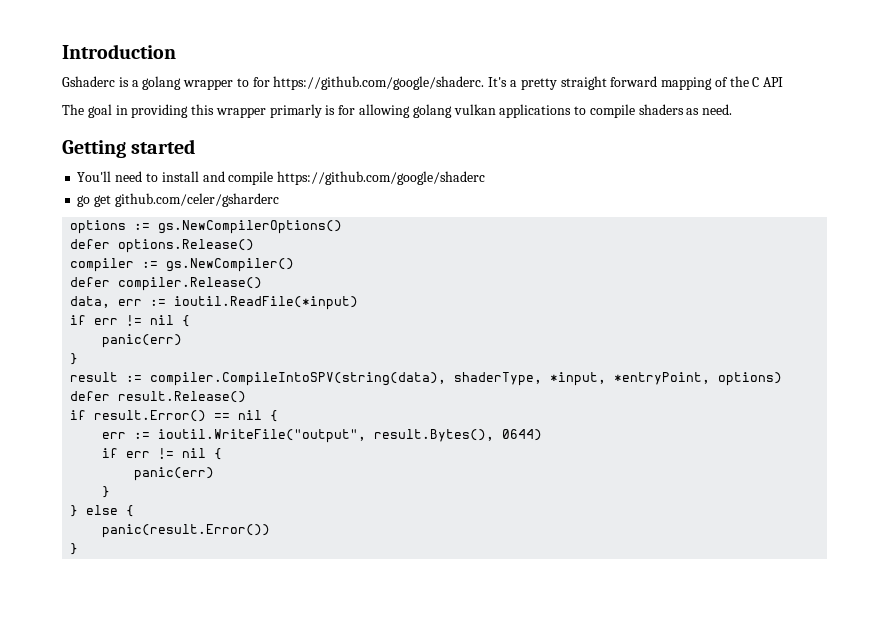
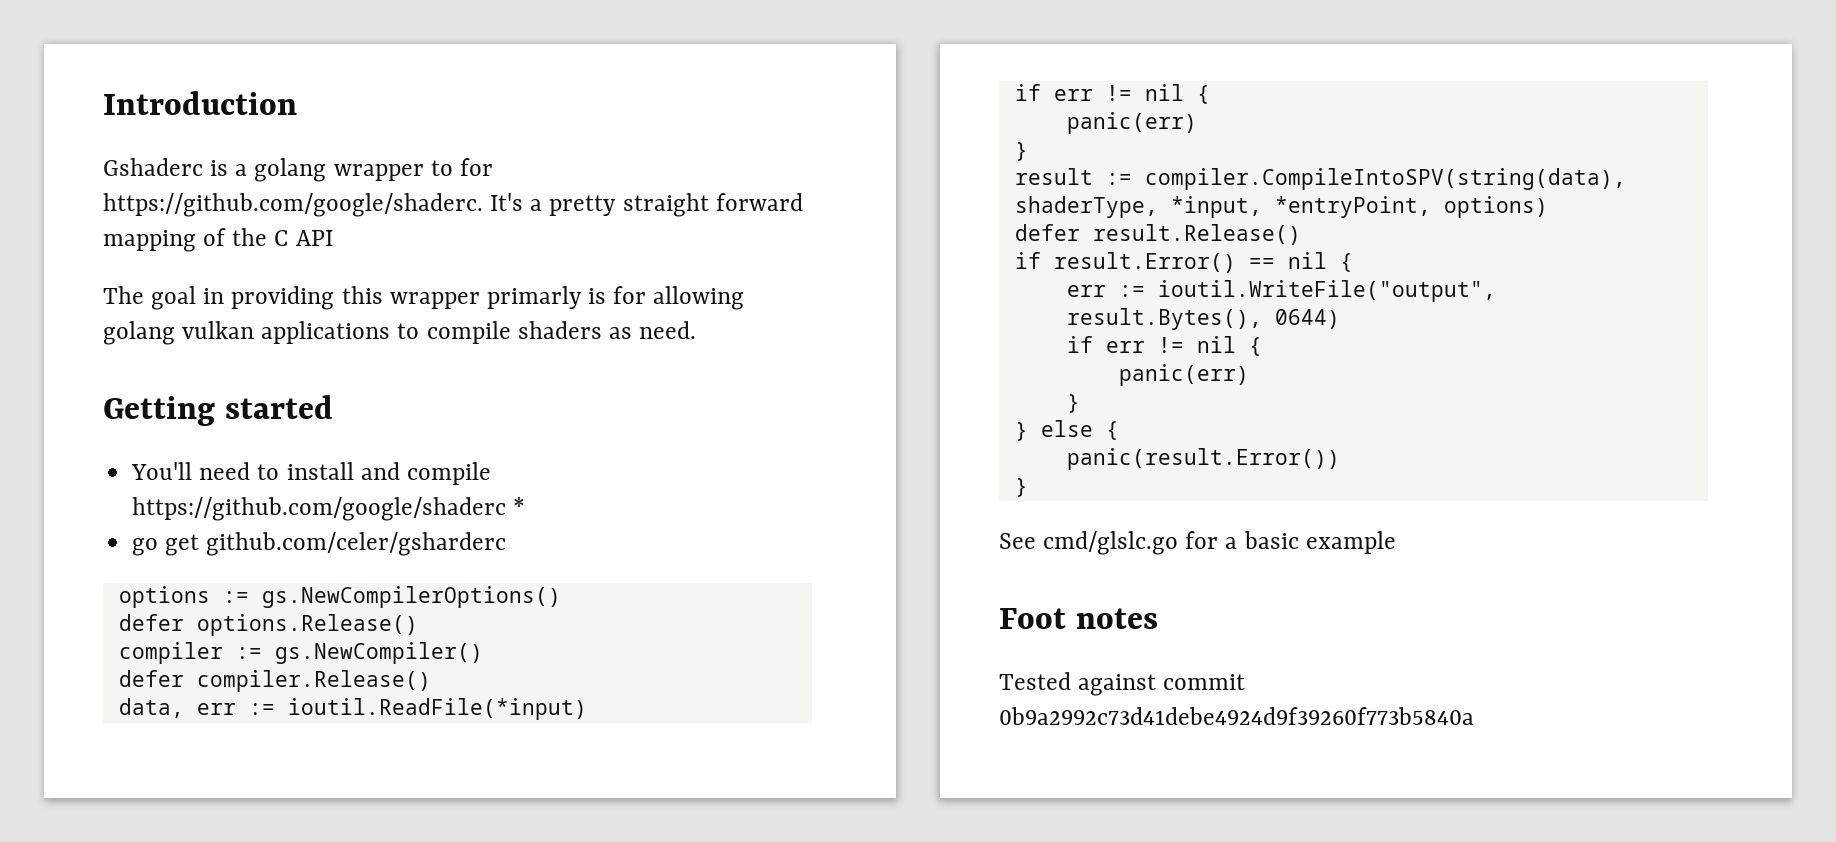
- You'll need to install and compile https://github.com/google/shaderc
+ You'll need to install and compile https://github.com/google/shaderc *
+ See cmd/glslc.go for a basic example
+ Foot notes
+ Tested against commit 0b9a2992c73d41debe4924d9f39260f773b5840a

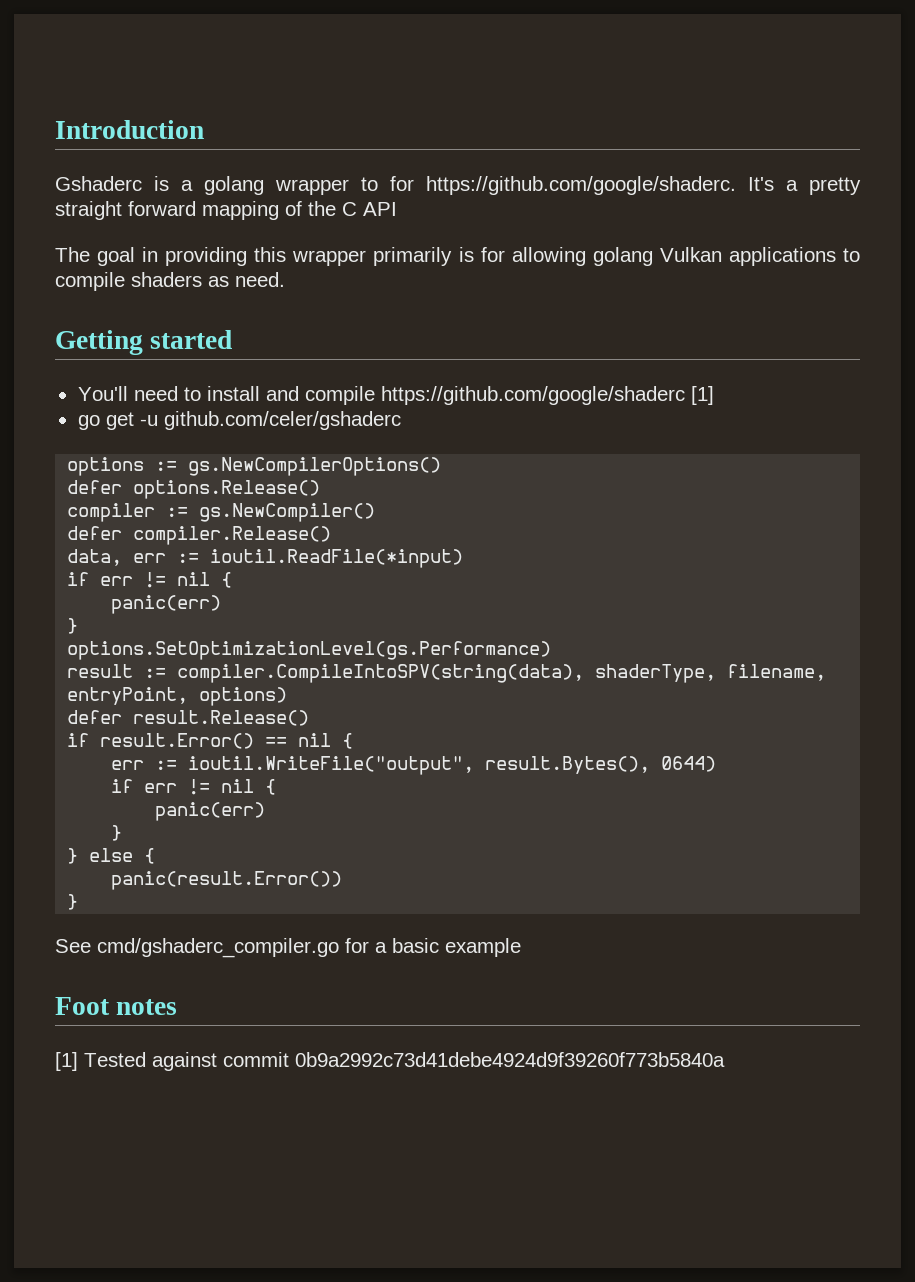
- The goal in providing this wrapper primarly is for allowing golang vulkan applications to compile shaders as need.
+ The goal in providing this wrapper primarily is for allowing golang Vulkan applications to compile shaders as need.
- You'll need to install and compile https://github.com/google/shaderc *
+ You'll need to install and compile https://github.com/google/shaderc [1]
- go get github.com/celer/gsharderc
+ go get -u github.com/celer/gshaderc
+ options.SetOptimizationLevel(gs.Performance)
- result := compiler.CompileIntoSPV(string(data), shaderType, *input, *entryPoint, options)
+ result := compiler.CompileIntoSPV(string(data), shaderType, filename, entryPoint, options)
- See cmd/glslc.go for a basic example
+ See cmd/gshaderc_compiler.go for a basic example
- Tested against commit 0b9a2992c73d41debe4924d9f39260f773b5840a
+ [1] Tested against commit 0b9a2992c73d41debe4924d9f39260f773b5840a

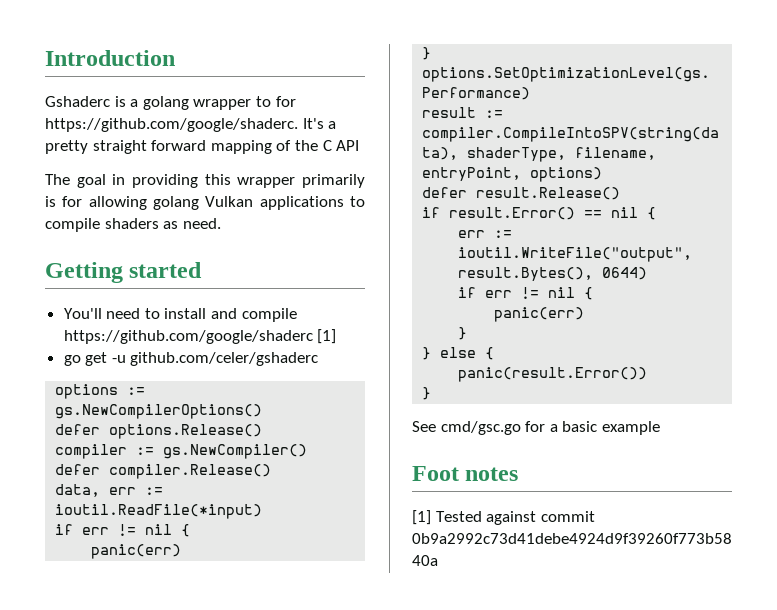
- See cmd/gshaderc_compiler.go for a basic example
+ See cmd/gsc.go for a basic example

